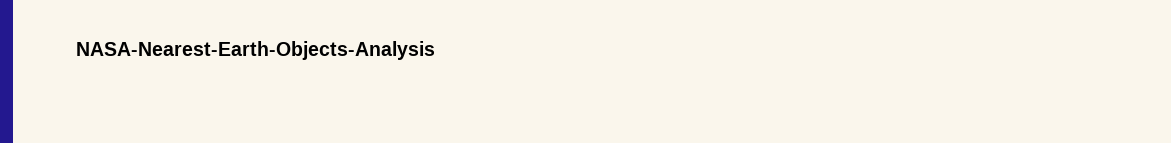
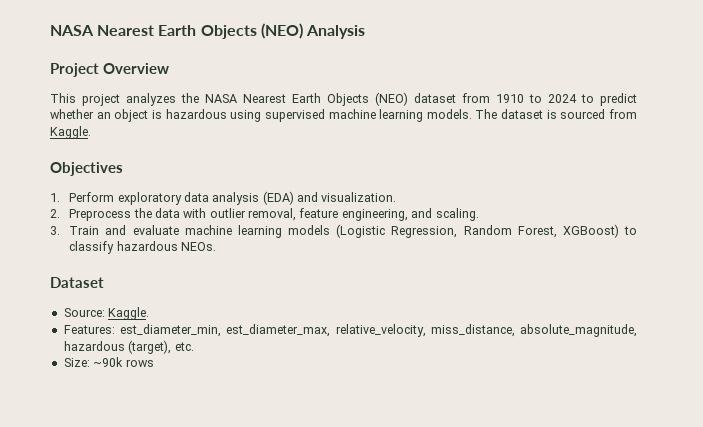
- NASA-Nearest-Earth-Objects-Analysis
+ NASA Nearest Earth Objects (NEO) Analysis
+ Project Overview
+ This project analyzes the NASA Nearest Earth Objects (NEO) dataset from 1910 to 2024 to predict whether an object is hazardous using supervised machine learning models. The dataset is sourced from Kaggle.
+ Objectives
+ 1. Perform exploratory data analysis (EDA) and visualization.
+ 2. Preprocess the data with outlier removal, feature engineering, and scaling.
+ 3. Train and evaluate machine learning models (Logistic Regression, Random Forest, XGBoost) to classify hazardous NEOs.
+ Dataset
+ Source: Kaggle.
+ Features: est_diameter_min, est_diameter_max, relative_velocity, miss_distance, absolute_magnitude, hazardous (target), etc.
+ Size: ~90k rows

